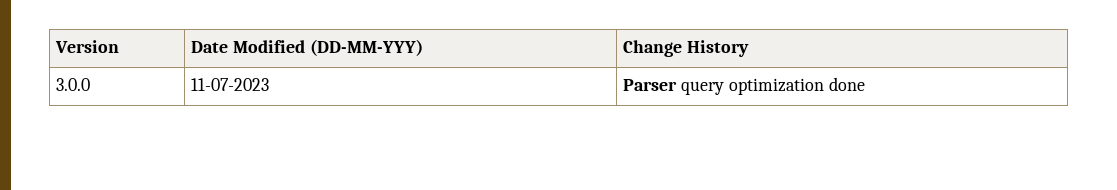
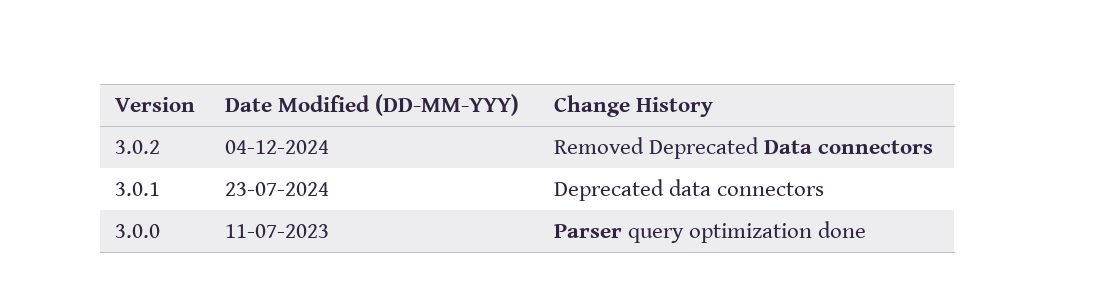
+ 3.0.2 | 04-12-2024 | Removed Deprecated Data connectors
+ 3.0.1 | 23-07-2024 | Deprecated data connectors

